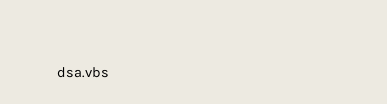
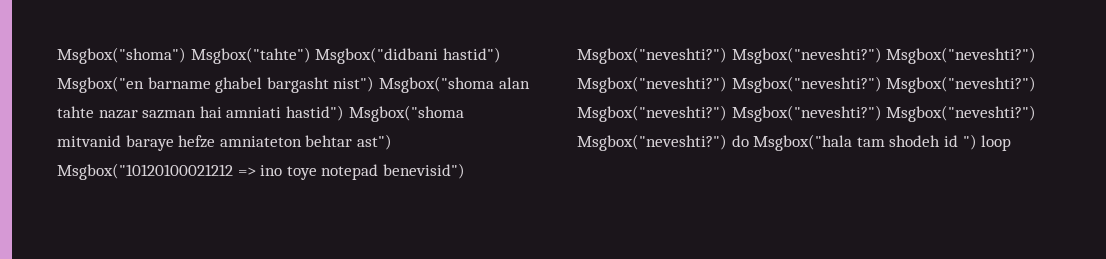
- dsa.vbs
+ Msgbox("shoma") Msgbox("tahte") Msgbox("didbani hastid") Msgbox("en barname ghabel bargasht nist") Msgbox("shoma alan tahte nazar sazman hai amniati hastid") Msgbox("shoma mitvanid baraye hefze amniateton behtar ast") Msgbox("10120100021212 => ino toye notepad benevisid") Msgbox("neveshti?") Msgbox("neveshti?") Msgbox("neveshti?") Msgbox("neveshti?") Msgbox("neveshti?") Msgbox("neveshti?") Msgbox("neveshti?") Msgbox("neveshti?") Msgbox("neveshti?") Msgbox("neveshti?") do Msgbox("hala tam shodeh id ") loop

